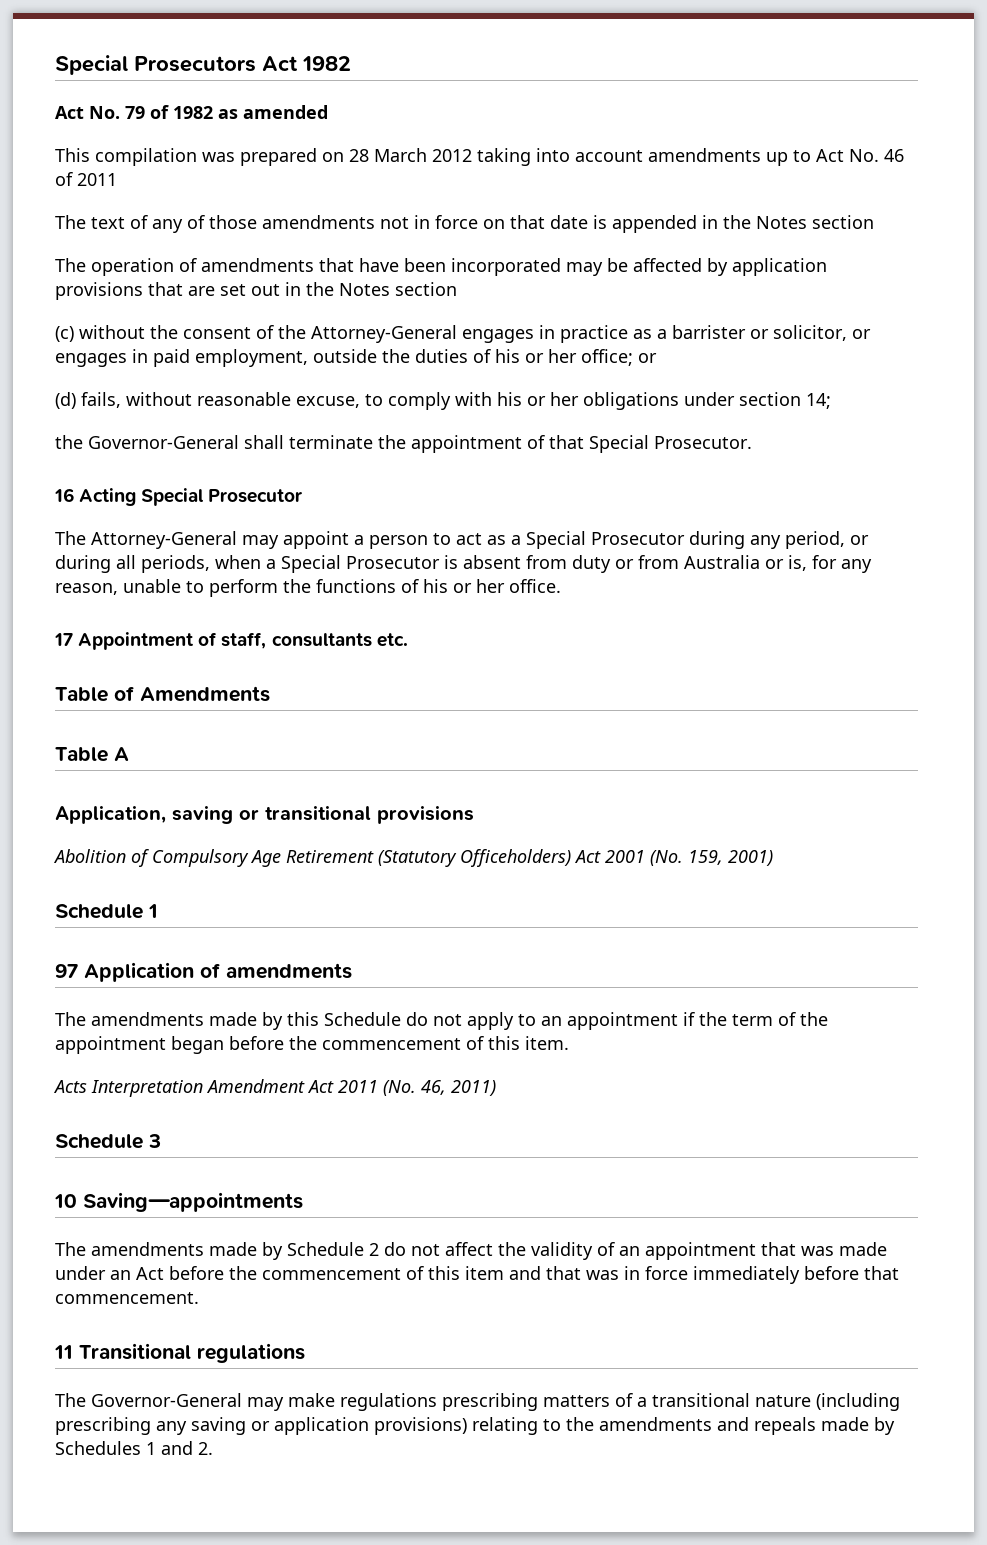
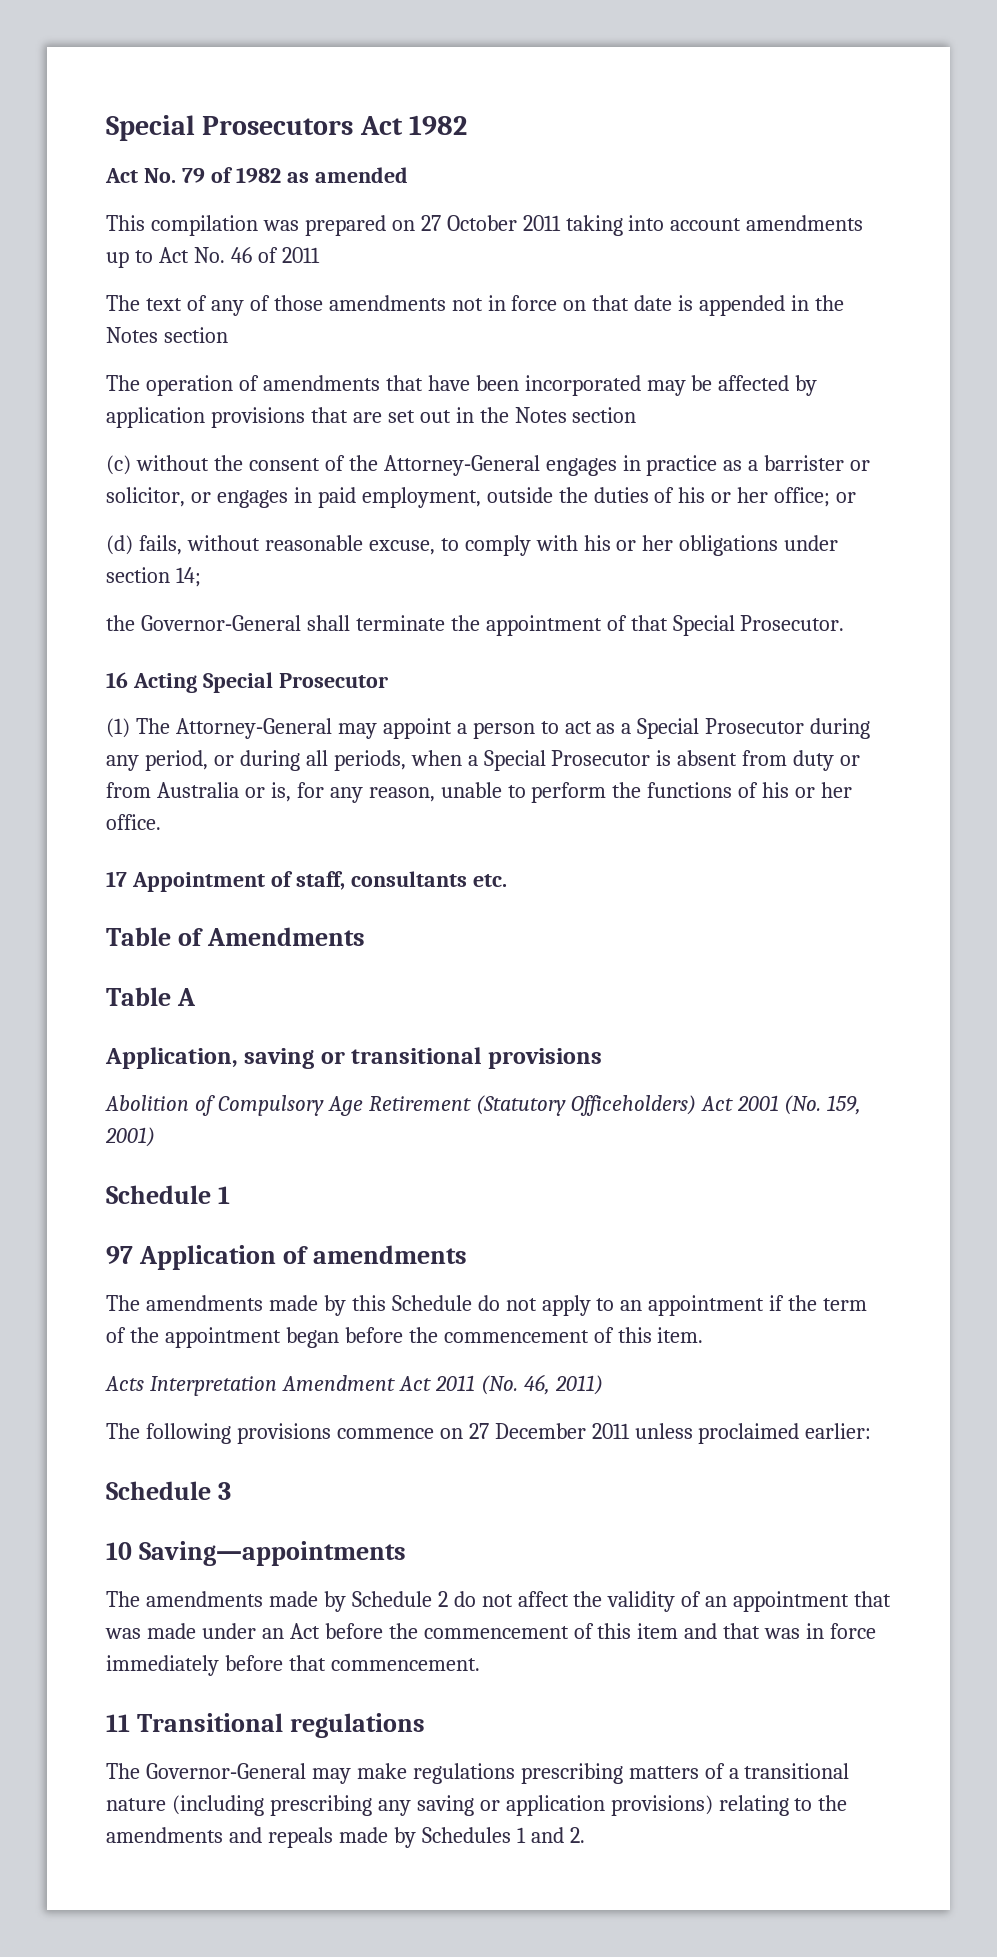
- This compilation was prepared on 28 March 2012 taking into account amendments up to Act No. 46 of 2011
+ This compilation was prepared on 27 October 2011 taking into account amendments up to Act No. 46 of 2011
- The Attorney‑General may appoint a person to act as a Special Prosecutor during any period, or during all periods, when a Special Prosecutor is absent from duty or from Australia or is, for any reason, unable to perform the functions of his or her office.
+ (1) The Attorney‑General may appoint a person to act as a Special Prosecutor during any period, or during all periods, when a Special Prosecutor is absent from duty or from Australia or is, for any reason, unable to perform the functions of his or her office.
+ The following provisions commence on 27 December 2011 unless proclaimed earlier:

